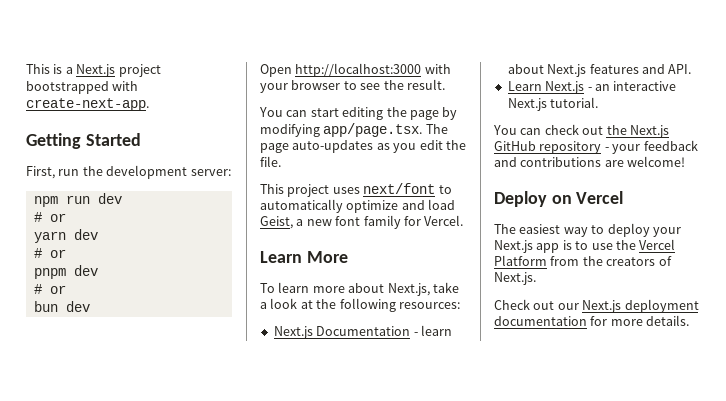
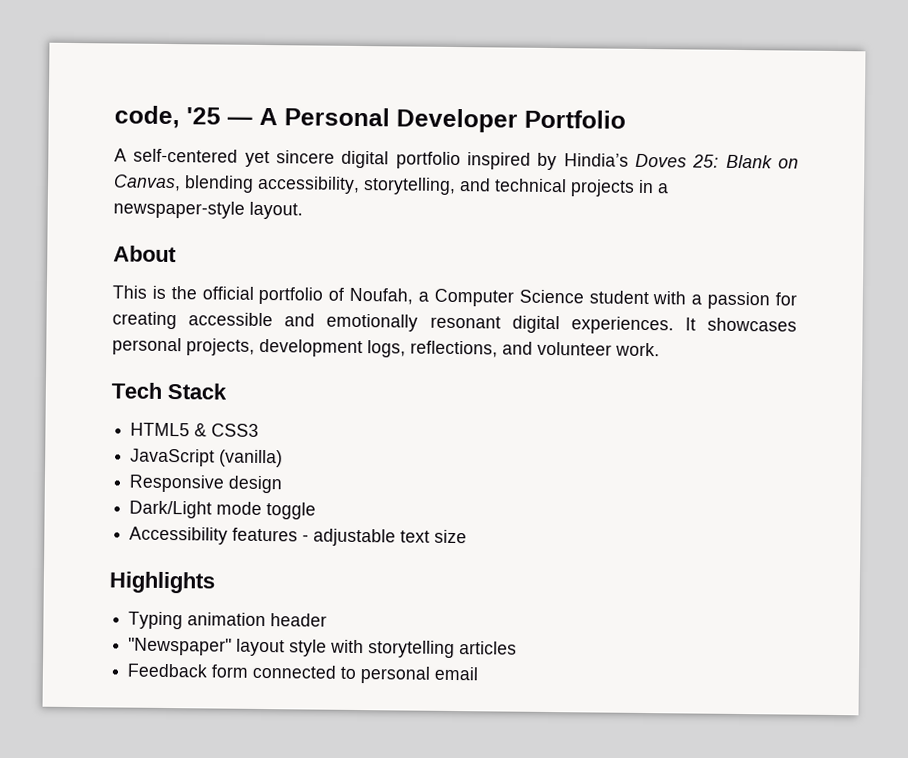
- This is a Next.js project bootstrapped with create-next-app.
- Getting Started
- First, run the development server:
- npm run dev
- # or
- yarn dev
- # or
- pnpm dev
- # or
- bun dev
- Open http://localhost:3000 with your browser to see the result.
- You can start editing the page by modifying app/page.tsx. The page auto-updates as you edit the file.
- This project uses next/font to automatically optimize and load Geist, a new font family for Vercel.
- Learn More
- To learn more about Next.js, take a look at the following resources:
- Next.js Documentation - learn about Next.js features and API.
- Learn Next.js - an interactive Next.js tutorial.
- You can check out the Next.js GitHub repository - your feedback and contributions are welcome!
- Deploy on Vercel
- The easiest way to deploy your Next.js app is to use the Vercel Platform from the creators of Next.js.
- Check out our Next.js deployment documentation for more details.
+ code, '25 — A Personal Developer Portfolio
+ A self-centered yet sincere digital portfolio inspired by Hindia’s Doves 25: Blank on Canvas, blending accessibility, storytelling, and technical projects in a newspaper-style layout.
+ About
+ This is the official portfolio of Noufah, a Computer Science student with a passion for creating accessible and emotionally resonant digital experiences. It showcases personal projects, development logs, reflections, and volunteer work.
+ Tech Stack
+ HTML5 & CSS3
+ JavaScript (vanilla)
+ Responsive design
+ Dark/Light mode toggle
+ Accessibility features - adjustable text size
+ Highlights
+ Typing animation header
+ "Newspaper" layout style with storytelling articles
+ Feedback form connected to personal email

